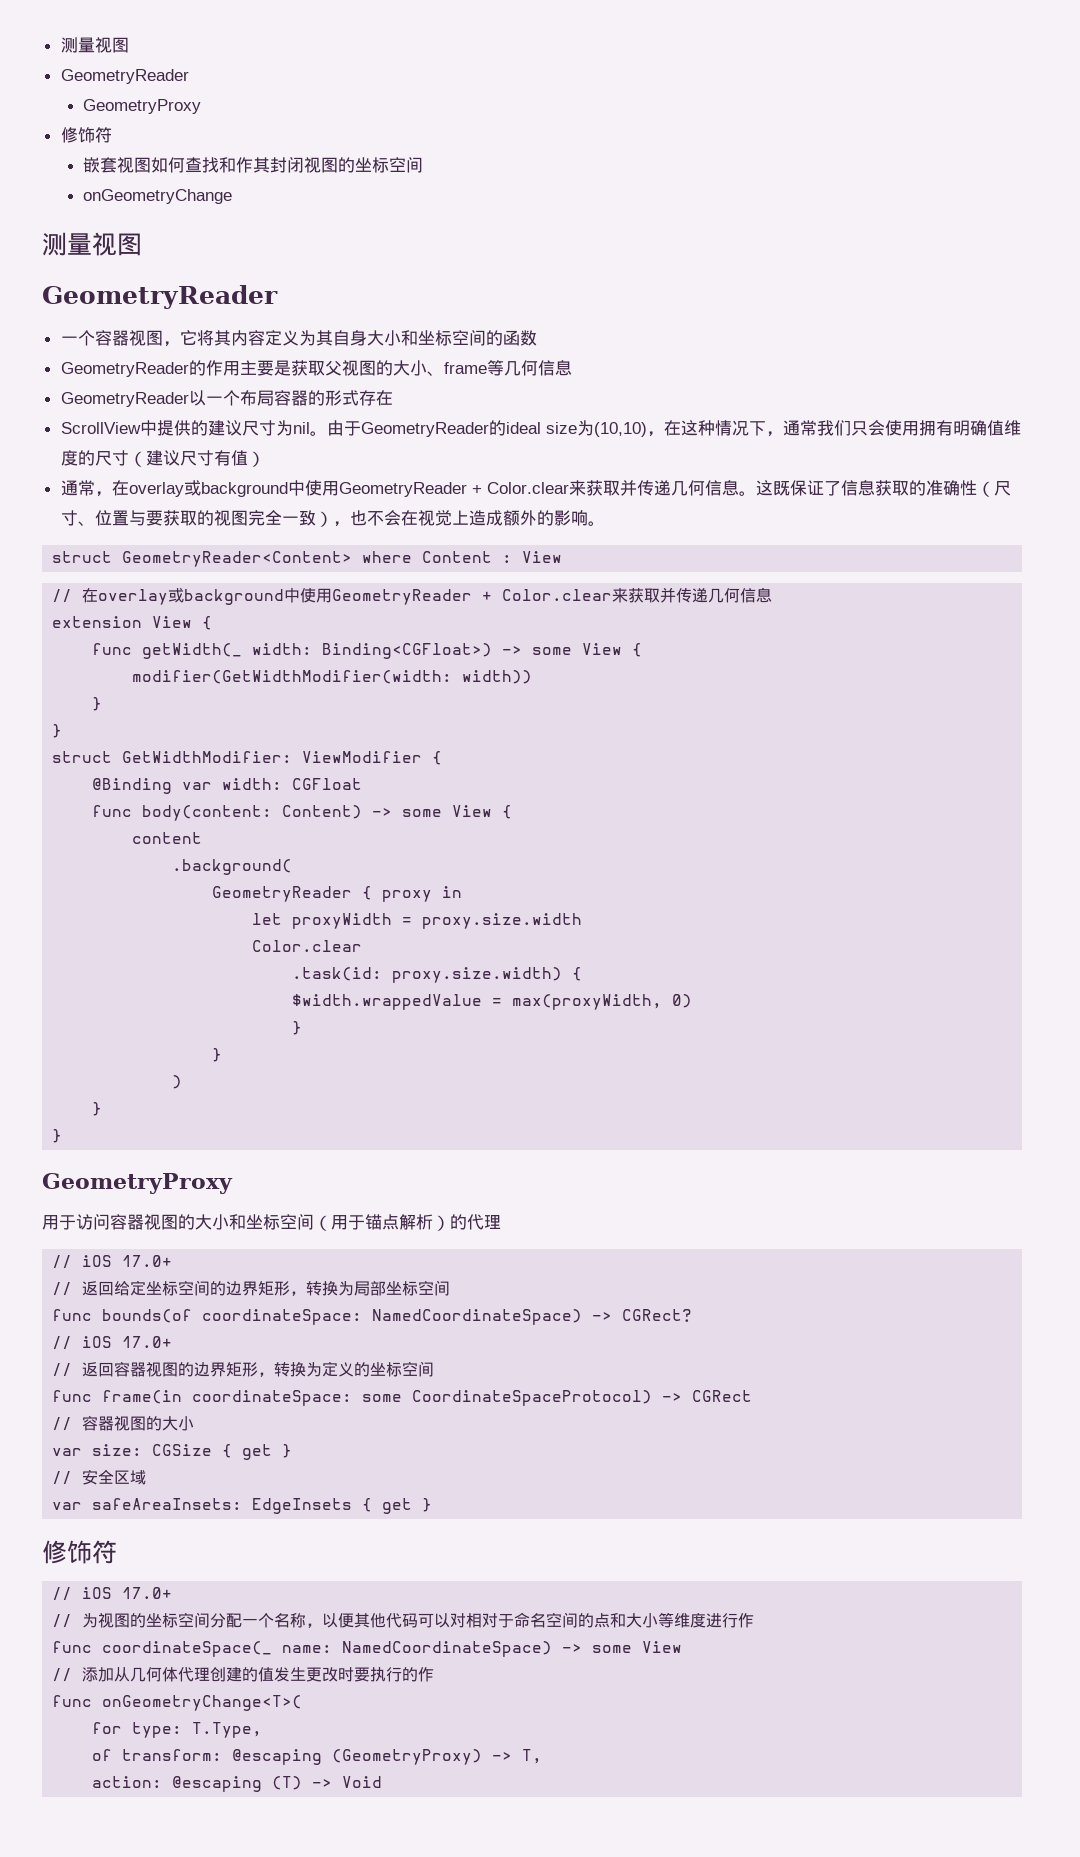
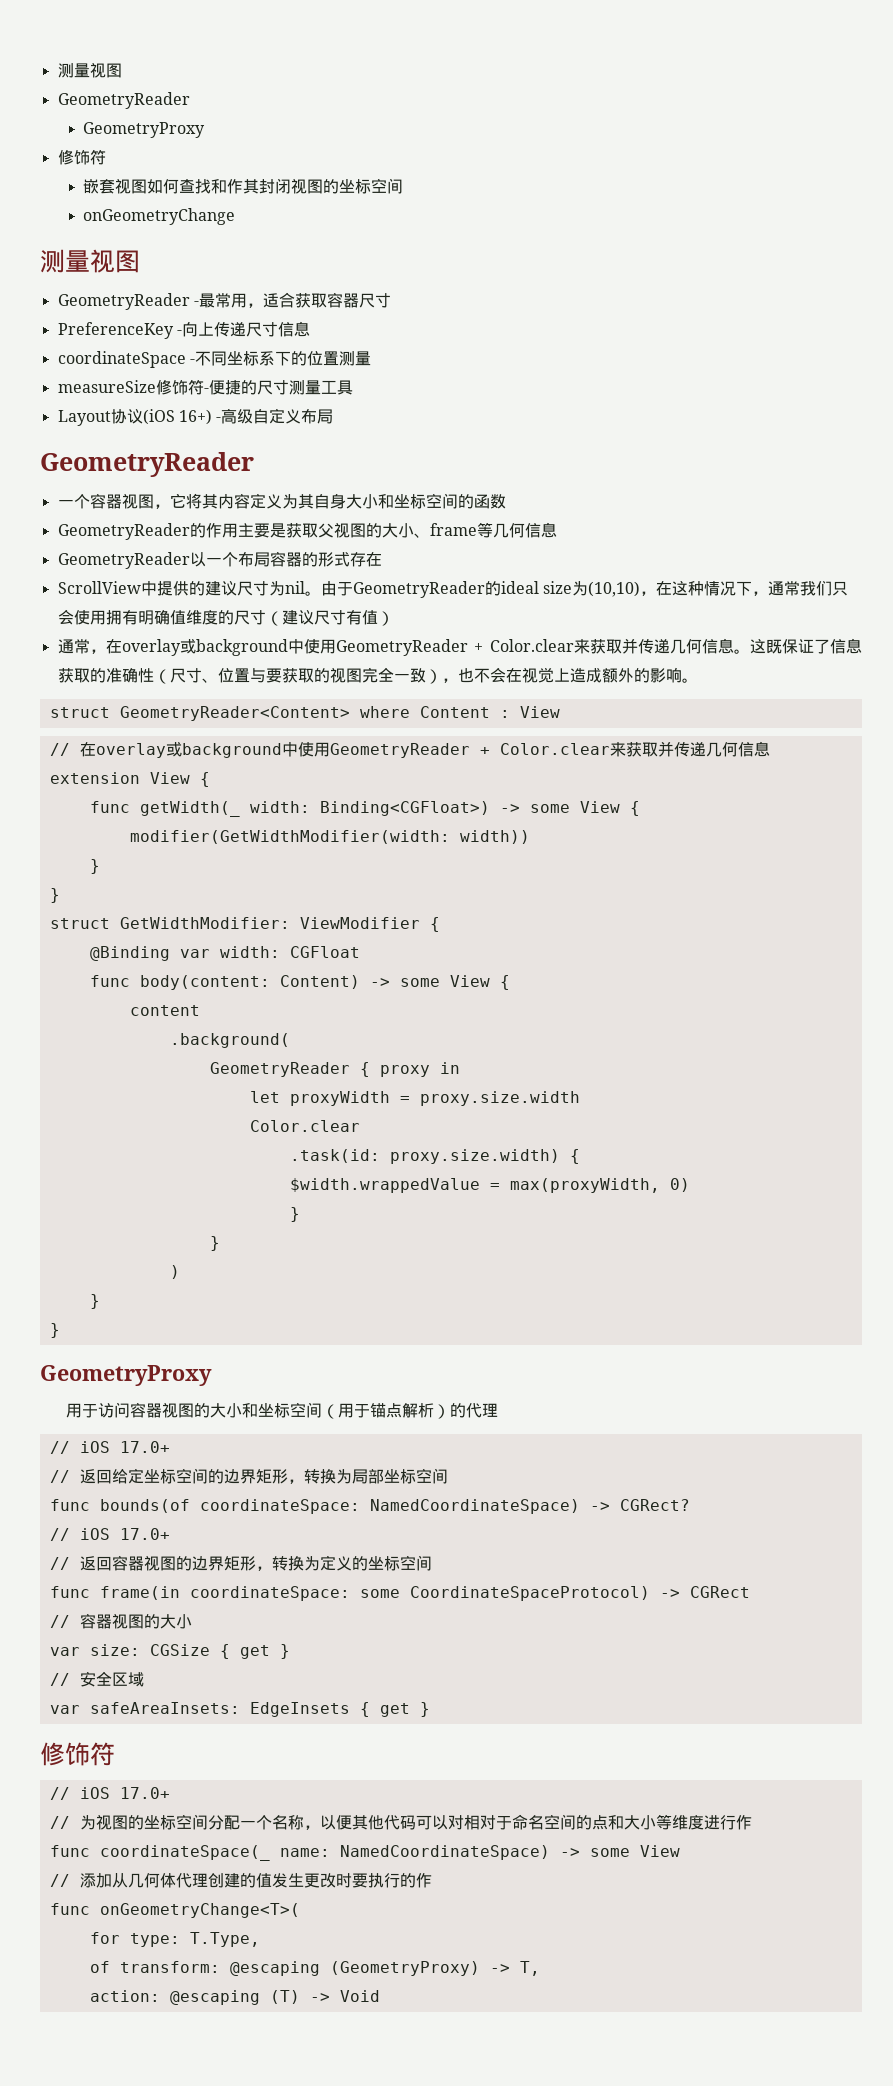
+ GeometryReader -最常用，适合获取容器尺寸
+ PreferenceKey -向上传递尺寸信息
+ coordinateSpace -不同坐标系下的位置测量
+ measureSize修饰符-便捷的尺寸测量工具
+ Layout协议(iOS 16+) -高级自定义布局

